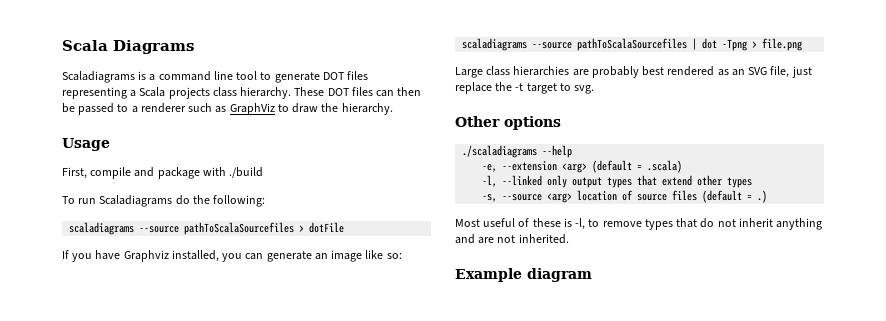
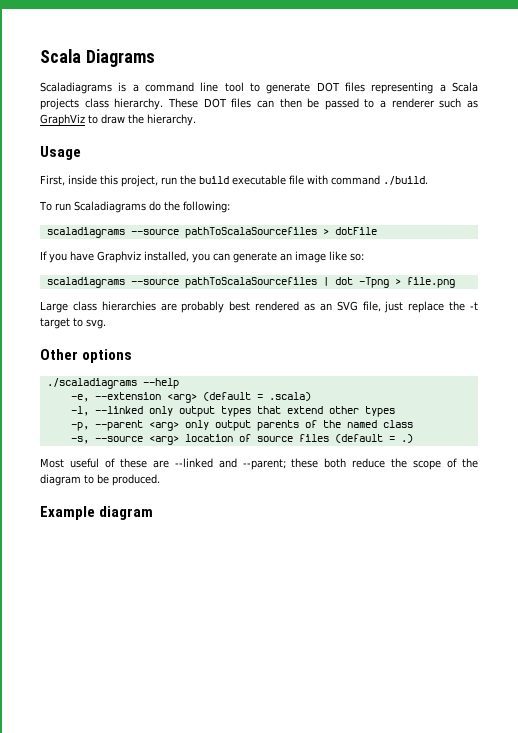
- First, compile and package with ./build
+ First, inside this project, run the build executable file with command ./build.
+ -p, --parent <arg> only output parents of the named class
- Most useful of these is -l, to remove types that do not inherit anything and are not inherited.
+ Most useful of these are --linked and --parent; these both reduce the scope of the diagram to be produced.

